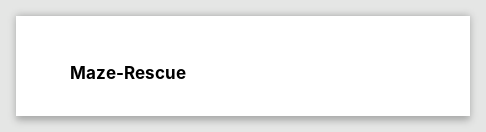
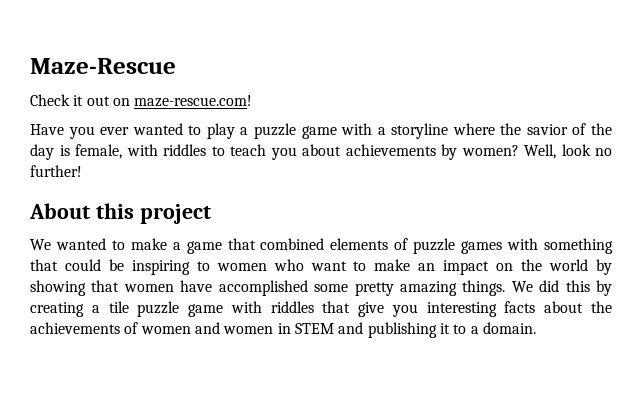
+ Check it out on maze-rescue.com!
+ Have you ever wanted to play a puzzle game with a storyline where the savior of the day is female, with riddles to teach you about achievements by women? Well, look no further!
+ About this project
+ We wanted to make a game that combined elements of puzzle games with something that could be inspiring to women who want to make an impact on the world by showing that women have accomplished some pretty amazing things. We did this by creating a tile puzzle game with riddles that give you interesting facts about the achievements of women and women in STEM and publishing it to a domain.

